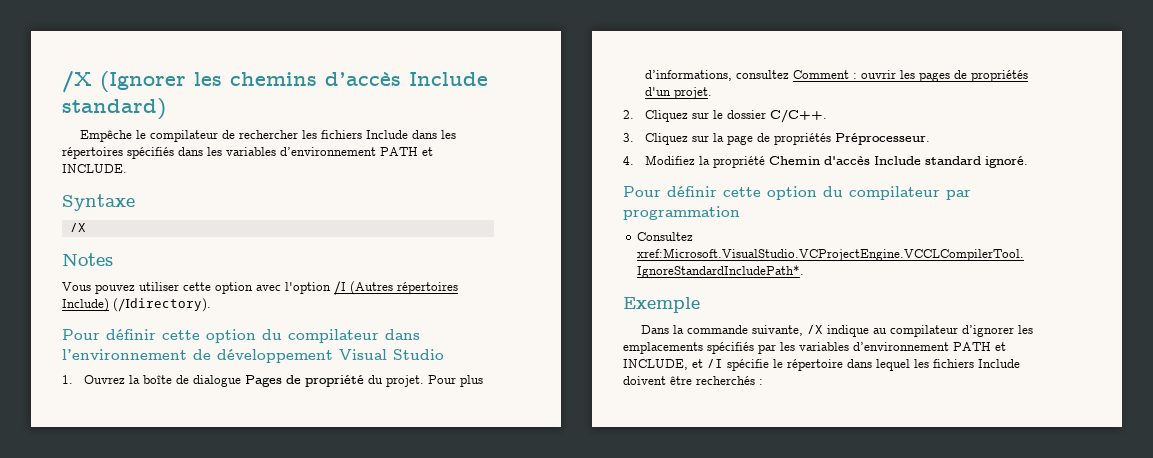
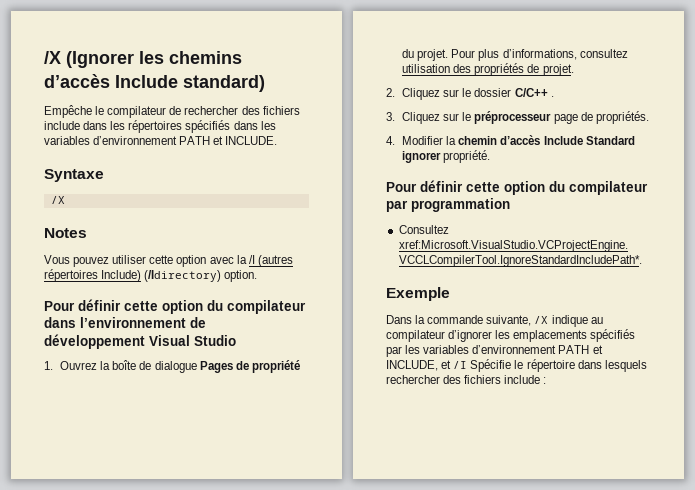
- Empêche le compilateur de rechercher les fichiers Include dans les répertoires spécifiés dans les variables d’environnement PATH et INCLUDE.
+ Empêche le compilateur de rechercher des fichiers include dans les répertoires spécifiés dans les variables d’environnement PATH et INCLUDE.
- Vous pouvez utiliser cette option avec l'option /I (Autres répertoires Include) (/Idirectory).
+ Vous pouvez utiliser cette option avec la /I (autres répertoires Include) (/Idirectory) option.
- Pour plus d’informations, consultez Comment : ouvrir les pages de propriétés d'un projet.
+ Pour plus d’informations, consultez utilisation des propriétés de projet.
- 2. Cliquez sur le dossier C/C++.
+ 2. Cliquez sur le dossier C/C++ .
- 3. Cliquez sur la page de propriétés Préprocesseur.
- 4. Modifiez la propriété Chemin d'accès Include standard ignoré.
+ 3. Cliquez sur le préprocesseur page de propriétés.
+ 4. Modifier la chemin d’accès Include Standard ignorer propriété.
- Dans la commande suivante, /X indique au compilateur d’ignorer les emplacements spécifiés par les variables d’environnement PATH et INCLUDE, et /I spécifie le répertoire dans lequel les fichiers Include doivent être recherchés :
+ Dans la commande suivante, /X indique au compilateur d’ignorer les emplacements spécifiés par les variables d’environnement PATH et INCLUDE, et /I Spécifie le répertoire dans lesquels rechercher des fichiers include :

